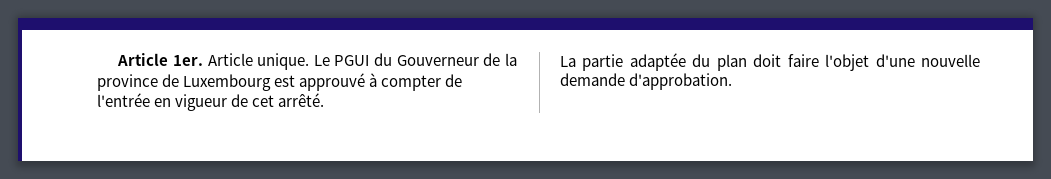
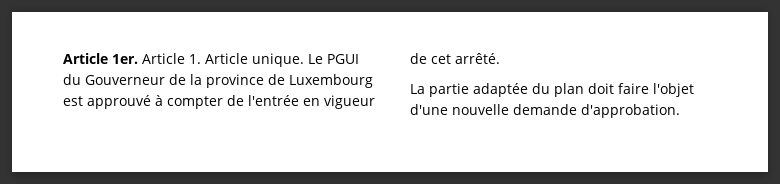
- Article unique.
+ Article 1. Article unique.

